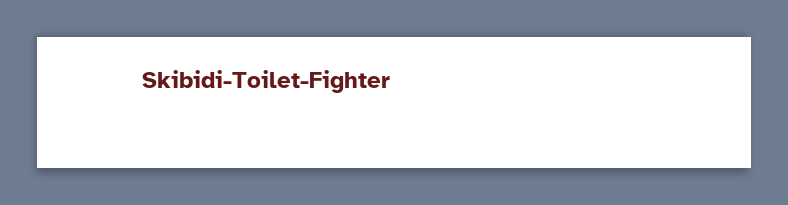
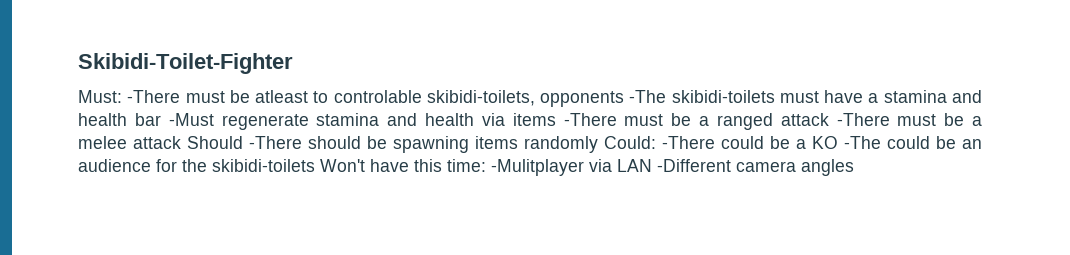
+ Must: -There must be atleast to controlable skibidi-toilets, opponents -The skibidi-toilets must have a stamina and health bar -Must regenerate stamina and health via items -There must be a ranged attack -There must be a melee attack Should -There should be spawning items randomly Could: -There could be a KO -The could be an audience for the skibidi-toilets Won't have this time: -Mulitplayer via LAN -Different camera angles

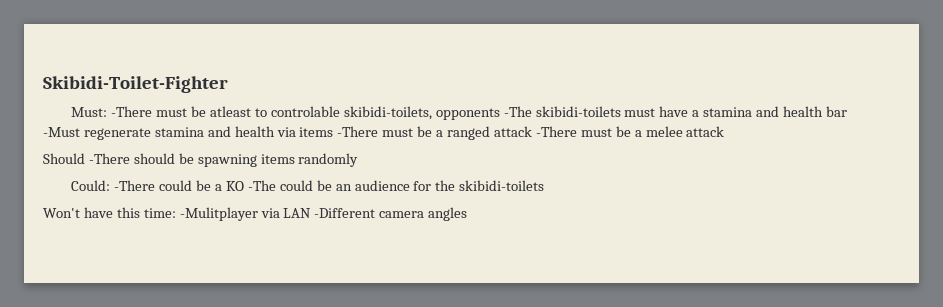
- -There must be atleast to controlable skibidi-toilets, opponents -The skibidi-toilets must have a stamina and health bar -Must regenerate stamina and health via items -There must be a ranged attack -There must be a melee attack Should -There should be spawning items randomly Could:
+ -There must be atleast to controlable skibidi-toilets, opponents -The skibidi-toilets must have a stamina and health bar -Must regenerate stamina and health via items -There must be a ranged attack -There must be a melee attack
+ Should -There should be spawning items randomly
+ Could:
- -There could be a KO -The could be an audience for the skibidi-toilets Won't have this time:
+ -There could be a KO -The could be an audience for the skibidi-toilets
+ Won't have this time:

